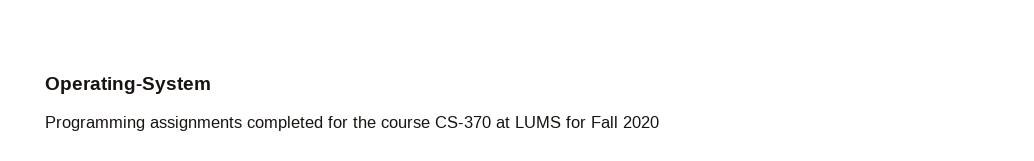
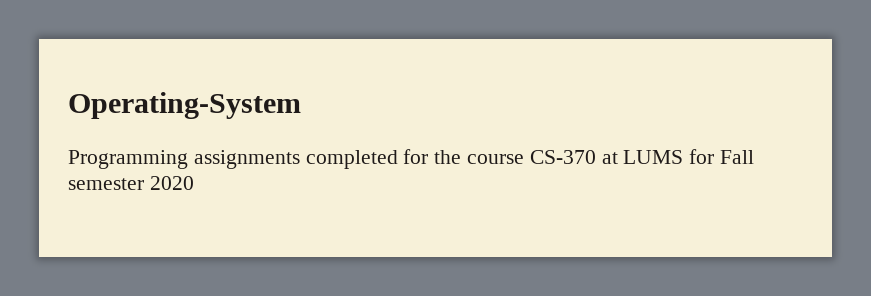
- Programming assignments completed for the course CS-370 at LUMS for Fall 2020
+ Programming assignments completed for the course CS-370 at LUMS for Fall semester 2020

